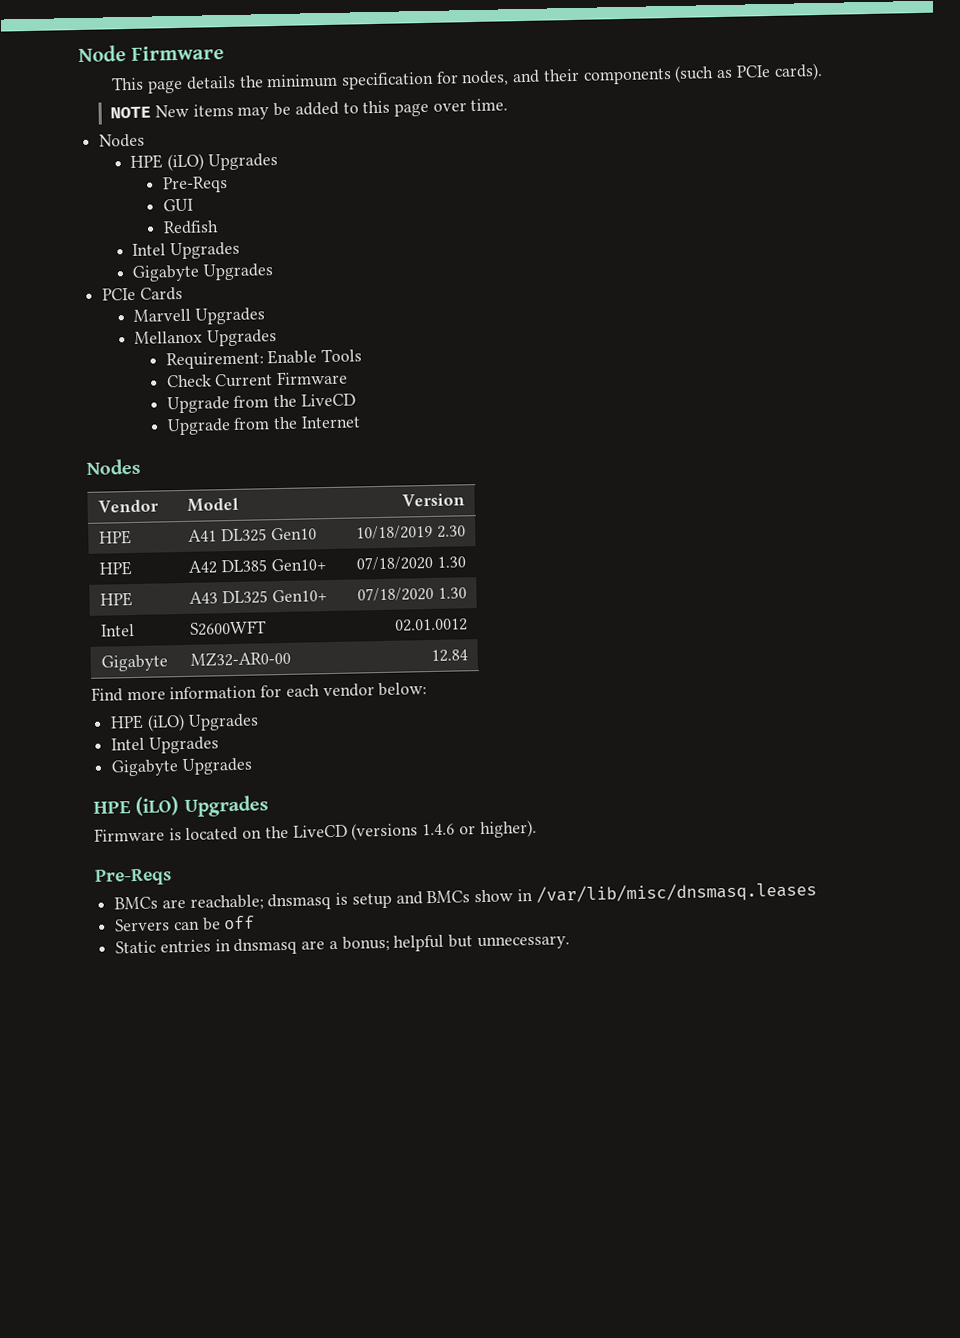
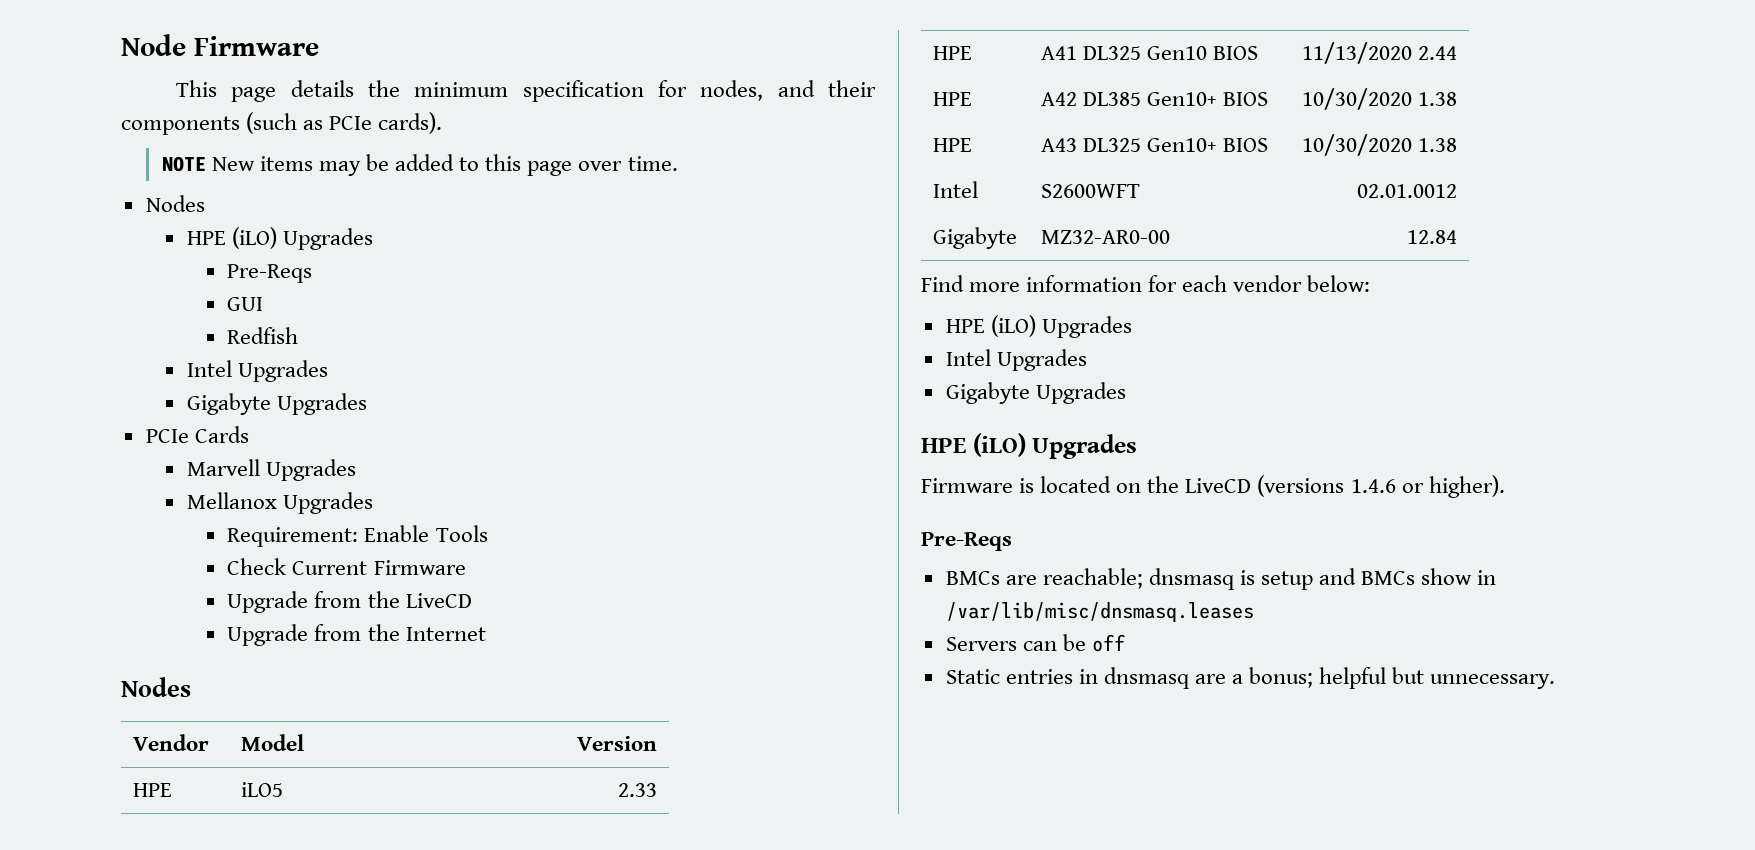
+ HPE | iLO5 | 2.33
- HPE | A41 DL325 Gen10 | 10/18/2019 2.30
+ HPE | A41 DL325 Gen10 BIOS | 11/13/2020 2.44
- HPE | A42 DL385 Gen10+ | 07/18/2020 1.30
+ HPE | A42 DL385 Gen10+ BIOS | 10/30/2020 1.38
- HPE | A43 DL325 Gen10+ | 07/18/2020 1.30
+ HPE | A43 DL325 Gen10+ BIOS | 10/30/2020 1.38

